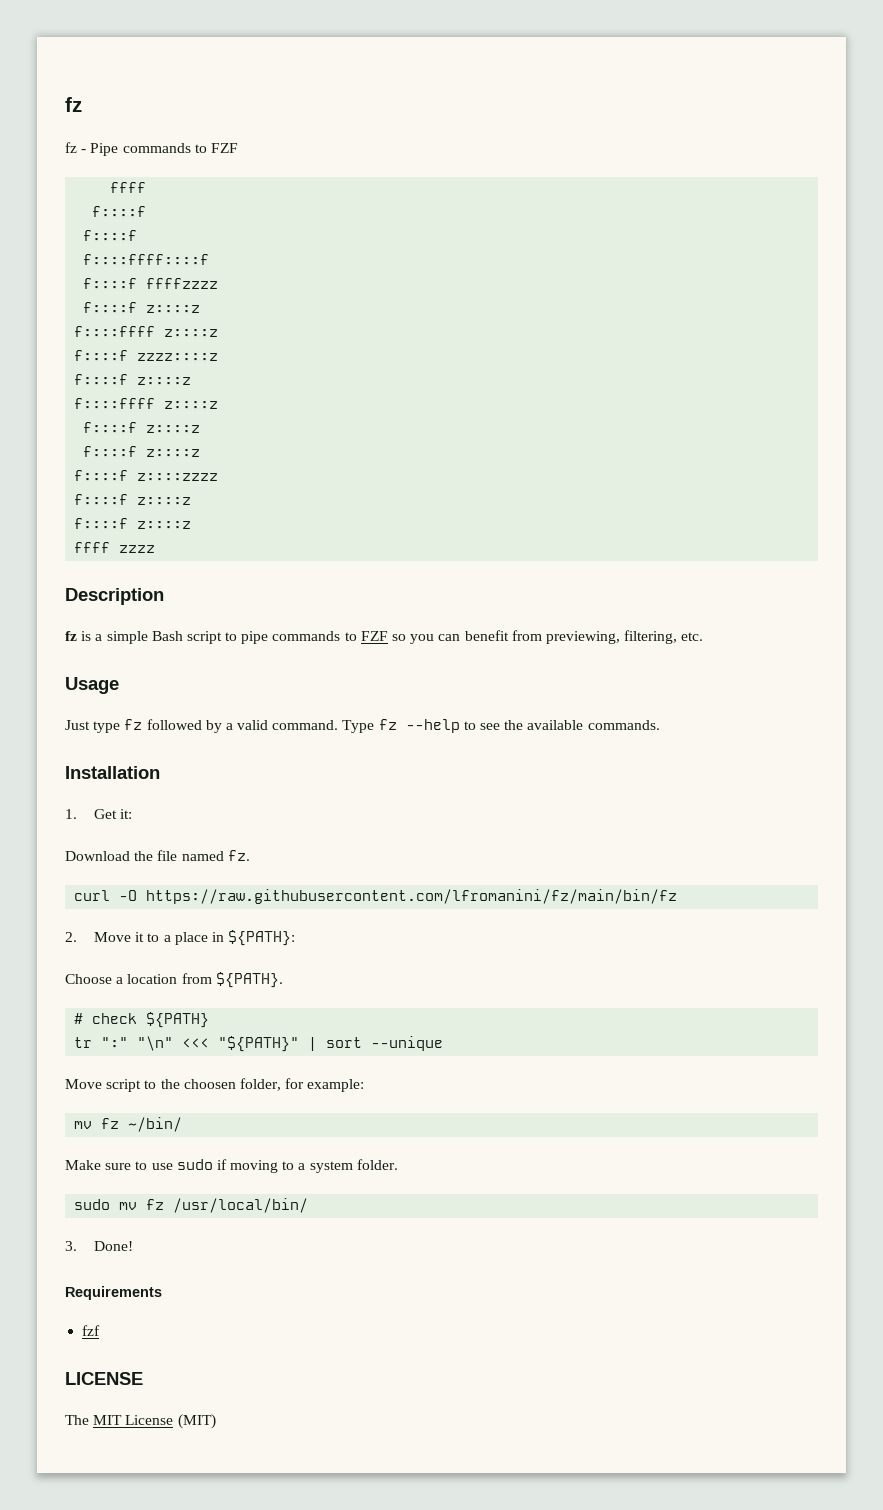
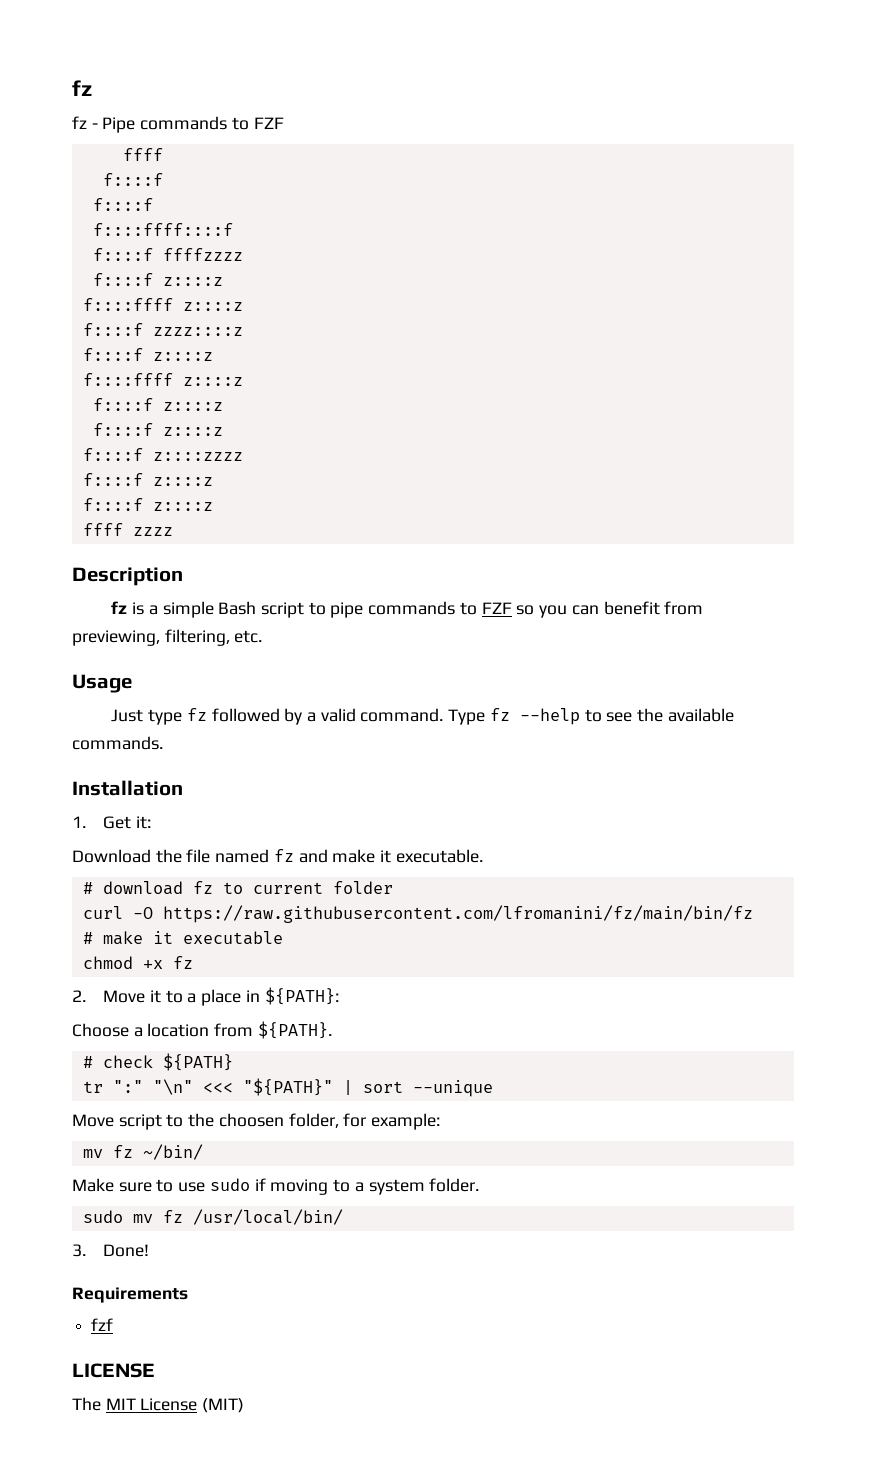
- Download the file named fz.
+ Download the file named fz and make it executable.
+ # download fz to current folder
  curl -O https://raw.githubusercontent.com/lfromanini/fz/main/bin/fz
+ # make it executable
+ chmod +x fz

